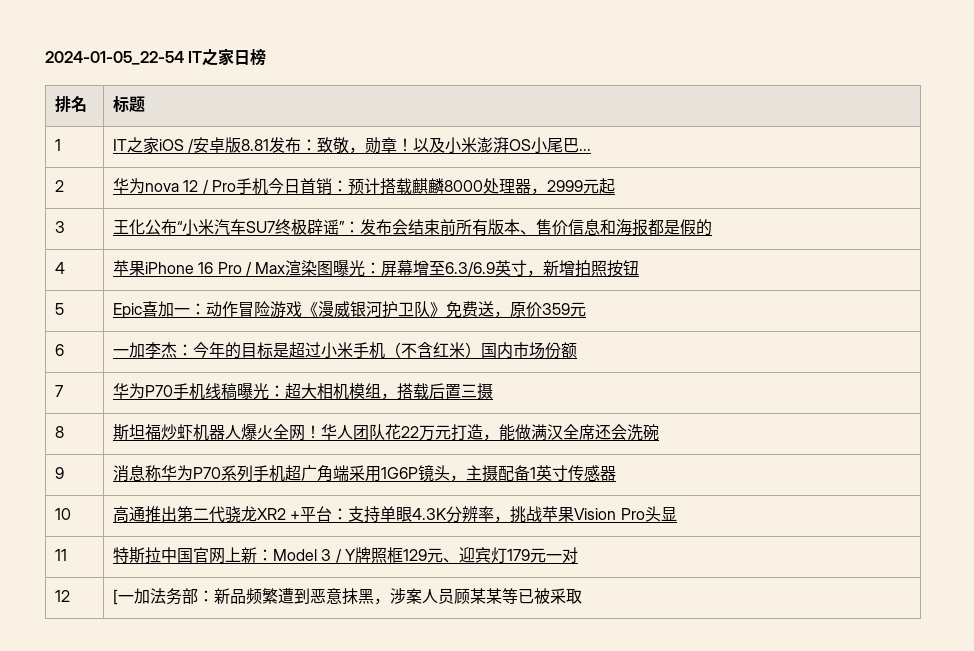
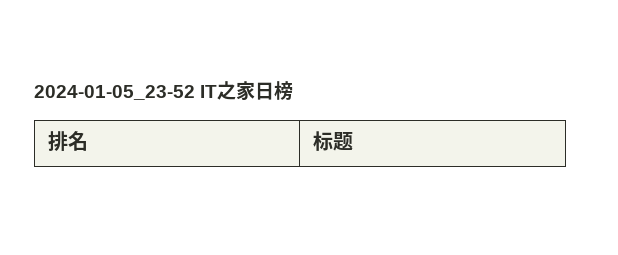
- 2024-01-05_22-54 IT之家日榜
+ 2024-01-05_23-52 IT之家日榜
- 1 | IT之家iOS /安卓版8.81发布：致敬，勋章！以及小米澎湃OS小尾巴...
- 2 | 华为nova 12 / Pro手机今日首销：预计搭载麒麟8000处理器，2999元起
- 3 | 王化公布“小米汽车SU7终极辟谣”：发布会结束前所有版本、售价信息和海报都是假的
- 4 | 苹果iPhone 16 Pro / Max渲染图曝光：屏幕增至6.3/6.9英寸，新增拍照按钮
- 5 | Epic喜加一：动作冒险游戏《漫威银河护卫队》免费送，原价359元
- 6 | 一加李杰：今年的目标是超过小米手机（不含红米）国内市场份额
- 7 | 华为P70手机线稿曝光：超大相机模组，搭载后置三摄
- 8 | 斯坦福炒虾机器人爆火全网！华人团队花22万元打造，能做满汉全席还会洗碗
- 9 | 消息称华为P70系列手机超广角端采用1G6P镜头，主摄配备1英寸传感器
- 10 | 高通推出第二代骁龙XR2 +平台：支持单眼4.3K分辨率，挑战苹果Vision Pro头显
- 11 | 特斯拉中国官网上新：Model 3 / Y牌照框129元、迎宾灯179元一对
- 12 | [一加法务部：新品频繁遭到恶意抹黑，涉案人员顾某某等已被采取

